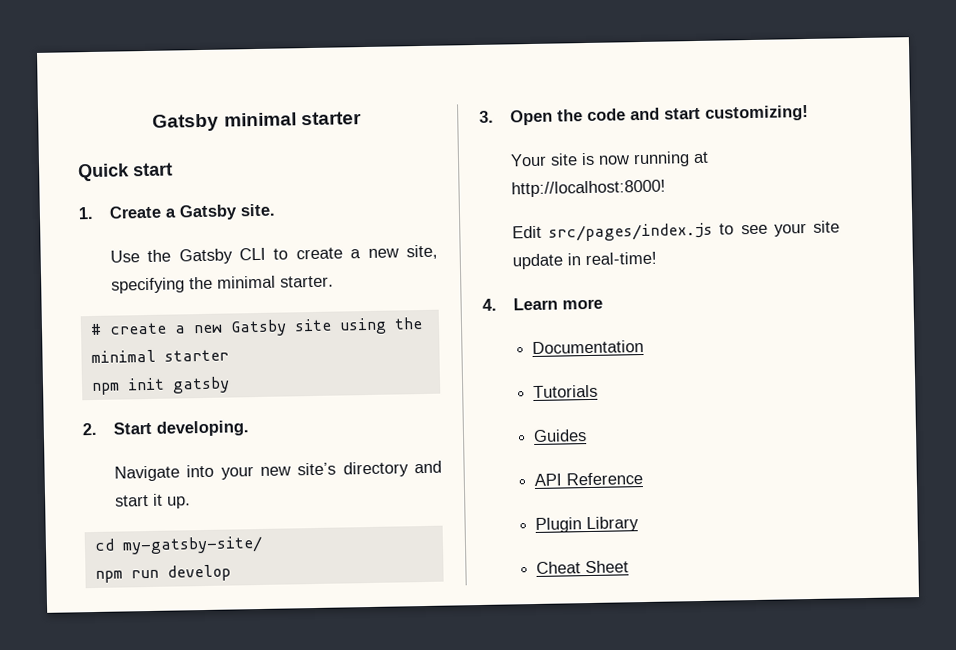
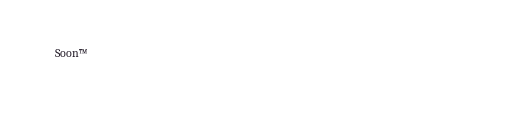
- Gatsby minimal starter
- Quick start
- 1. Create a Gatsby site.
- Use the Gatsby CLI to create a new site, specifying the minimal starter.
- # create a new Gatsby site using the minimal starter
- npm init gatsby
- 2. Start developing.
- Navigate into your new site’s directory and start it up.
- cd my-gatsby-site/
- npm run develop
- 3. Open the code and start customizing!
- Your site is now running at http://localhost:8000!
- Edit src/pages/index.js to see your site update in real-time!
- 4. Learn more
- Documentation
- Tutorials
- Guides
- API Reference
- Plugin Library
- Cheat Sheet
+ Soon™

